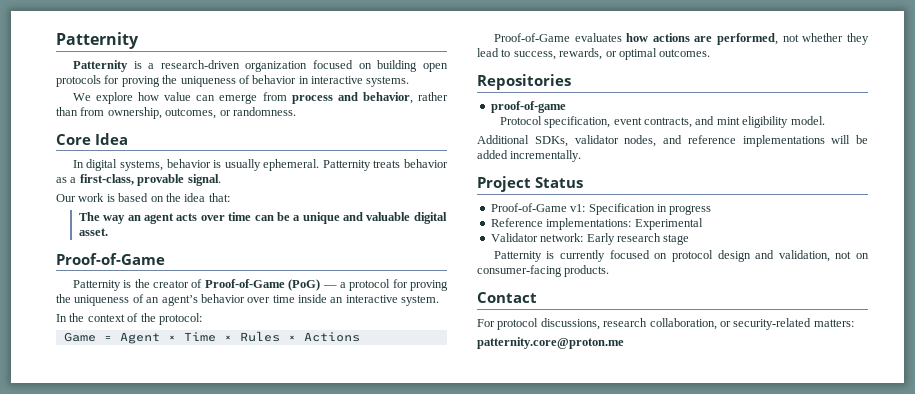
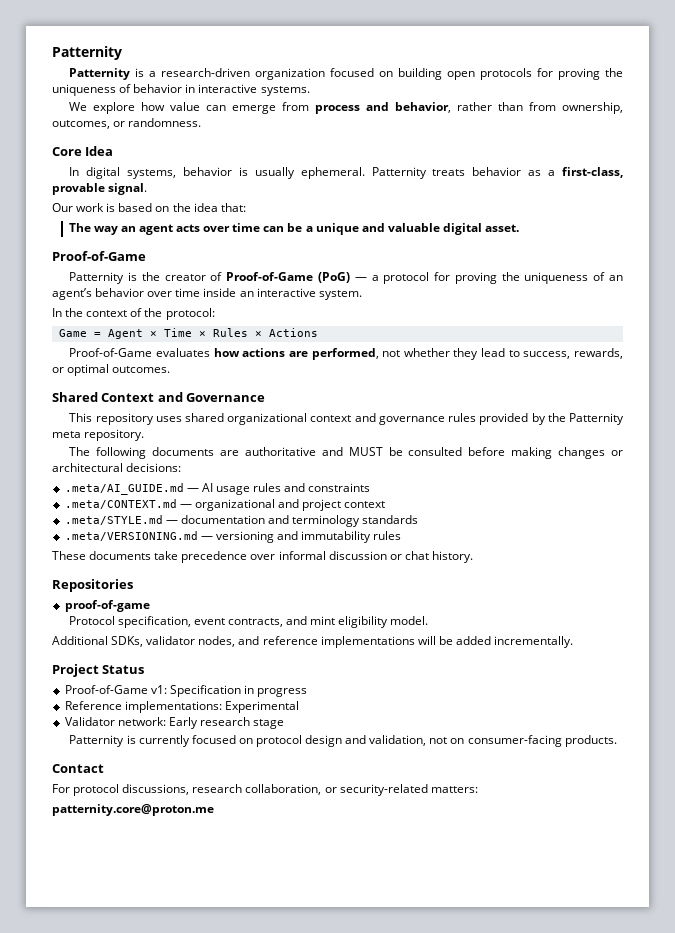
+ Shared Context and Governance
+ This repository uses shared organizational context and governance rules provided by the Patternity meta repository.
+ The following documents are authoritative and MUST be consulted before making changes or architectural decisions:
+ .meta/AI_GUIDE.md — AI usage rules and constraints
+ .meta/CONTEXT.md — organizational and project context
+ .meta/STYLE.md — documentation and terminology standards
+ .meta/VERSIONING.md — versioning and immutability rules
+ These documents take precedence over informal discussion or chat history.

